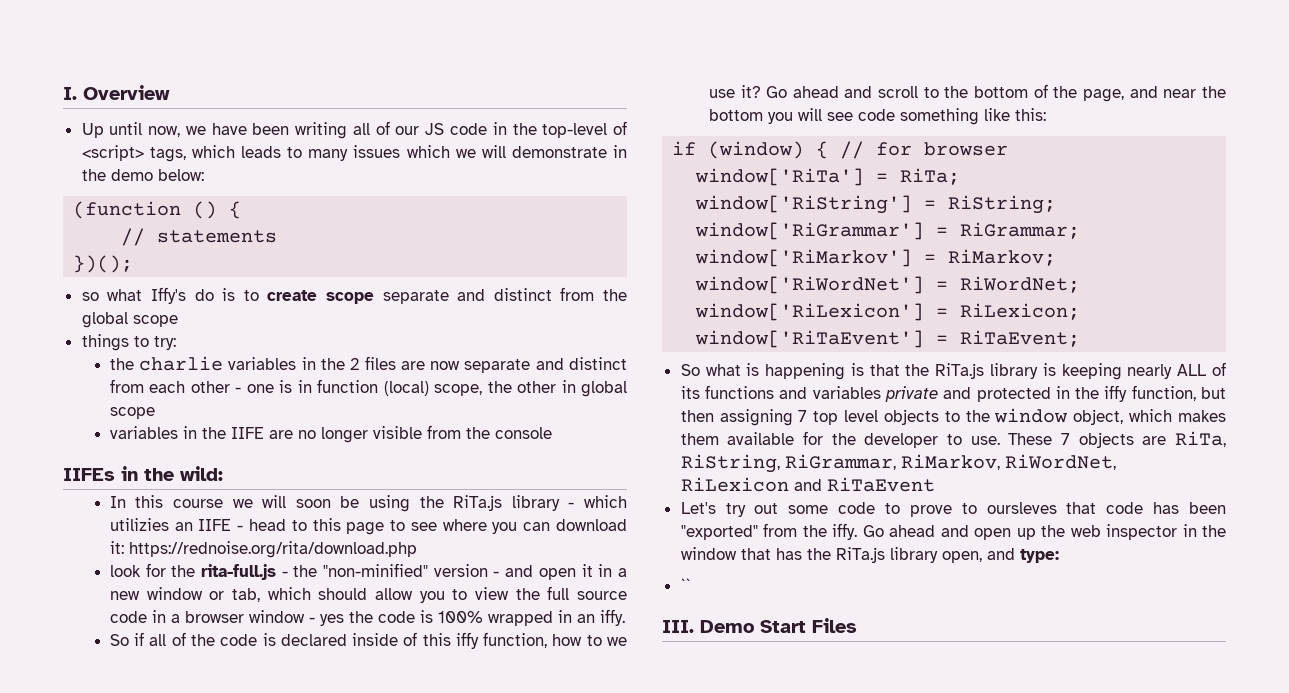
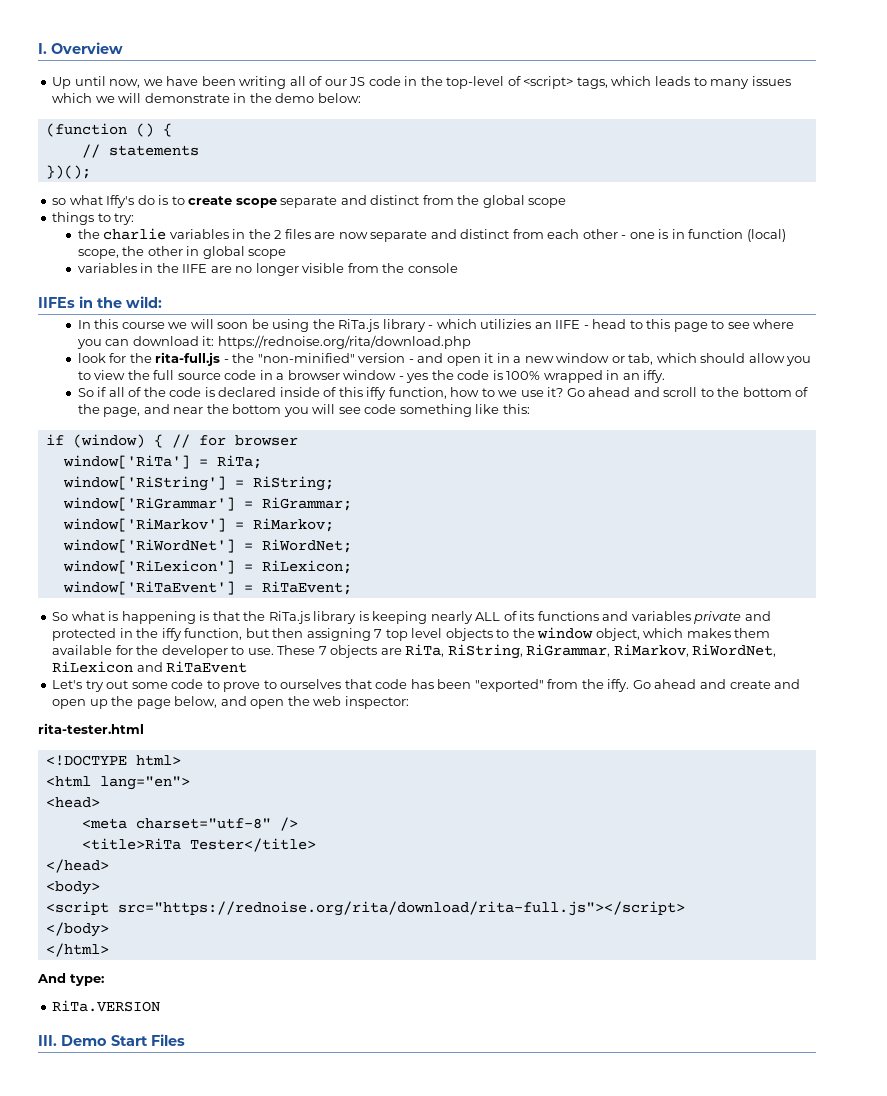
- Let's try out some code to prove to oursleves that code has been "exported" from the iffy.
+ Let's try out some code to prove to ourselves that code has been "exported" from the iffy.
- Go ahead and open up the web inspector in the window that has the RiTa.js library open, and type:
+ Go ahead and create and open up the page below, and open the web inspector:
+ rita-tester.html
+ <!DOCTYPE html>
+ <html lang="en">
+ <head>
+ <meta charset="utf-8" />
+ <title>RiTa Tester</title>
+ </head>
+ <body>
+ <script src="https://rednoise.org/rita/download/rita-full.js"></script>
+ </body>
+ </html>
+ And type:
- ``
+ RiTa.VERSION

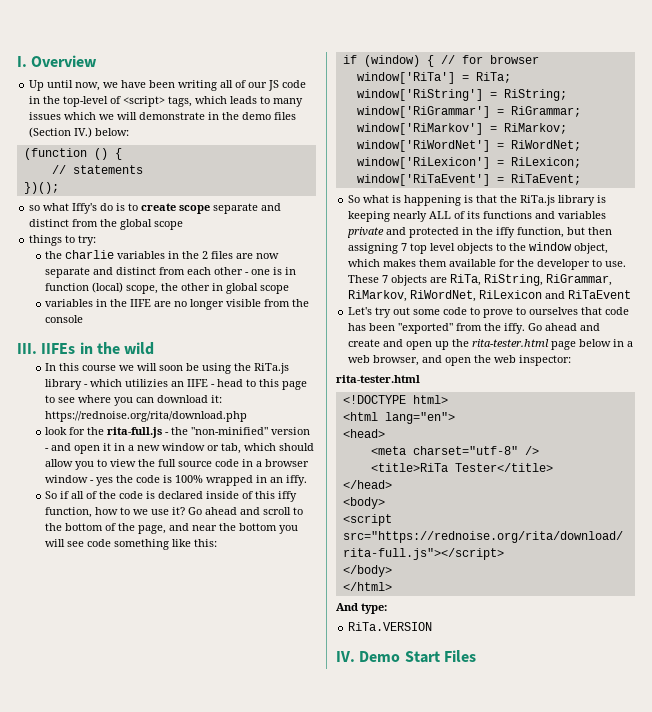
- Up until now, we have been writing all of our JS code in the top-level of <script> tags, which leads to many issues which we will demonstrate in the demo below:
+ Up until now, we have been writing all of our JS code in the top-level of <script> tags, which leads to many issues which we will demonstrate in the demo files (Section IV.) below:
- IIFEs in the wild:
+ III. IIFEs in the wild
- Go ahead and create and open up the page below, and open the web inspector:
+ Go ahead and create and open up the rita-tester.html page below in a web browser, and open the web inspector:
- III. Demo Start Files
+ IV. Demo Start Files

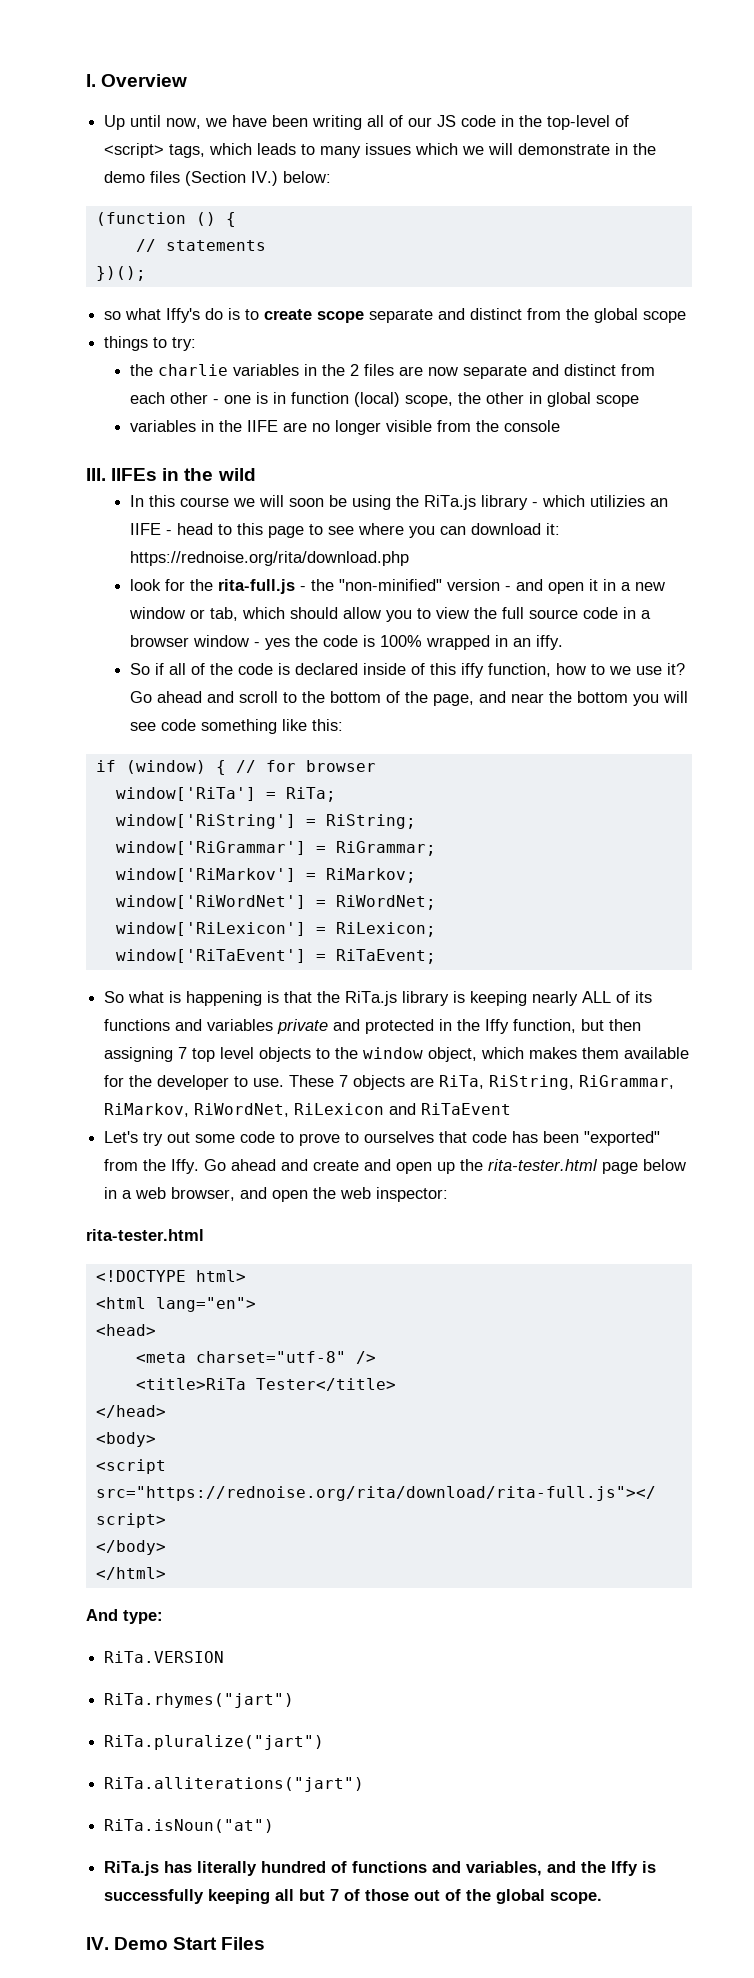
- So what is happening is that the RiTa.js library is keeping nearly ALL of its functions and variables private and protected in the iffy function, but then assigning 7 top level objects to the window object, which makes them available for the developer to use.
+ So what is happening is that the RiTa.js library is keeping nearly ALL of its functions and variables private and protected in the Iffy function, but then assigning 7 top level objects to the window object, which makes them available for the developer to use.
- Let's try out some code to prove to ourselves that code has been "exported" from the iffy.
+ Let's try out some code to prove to ourselves that code has been "exported" from the Iffy.
+ RiTa.rhymes("jart")
+ RiTa.pluralize("jart")
+ RiTa.alliterations("jart")
+ RiTa.isNoun("at")
+ RiTa.js has literally hundred of functions and variables, and the Iffy is successfully keeping all but 7 of those out of the global scope.

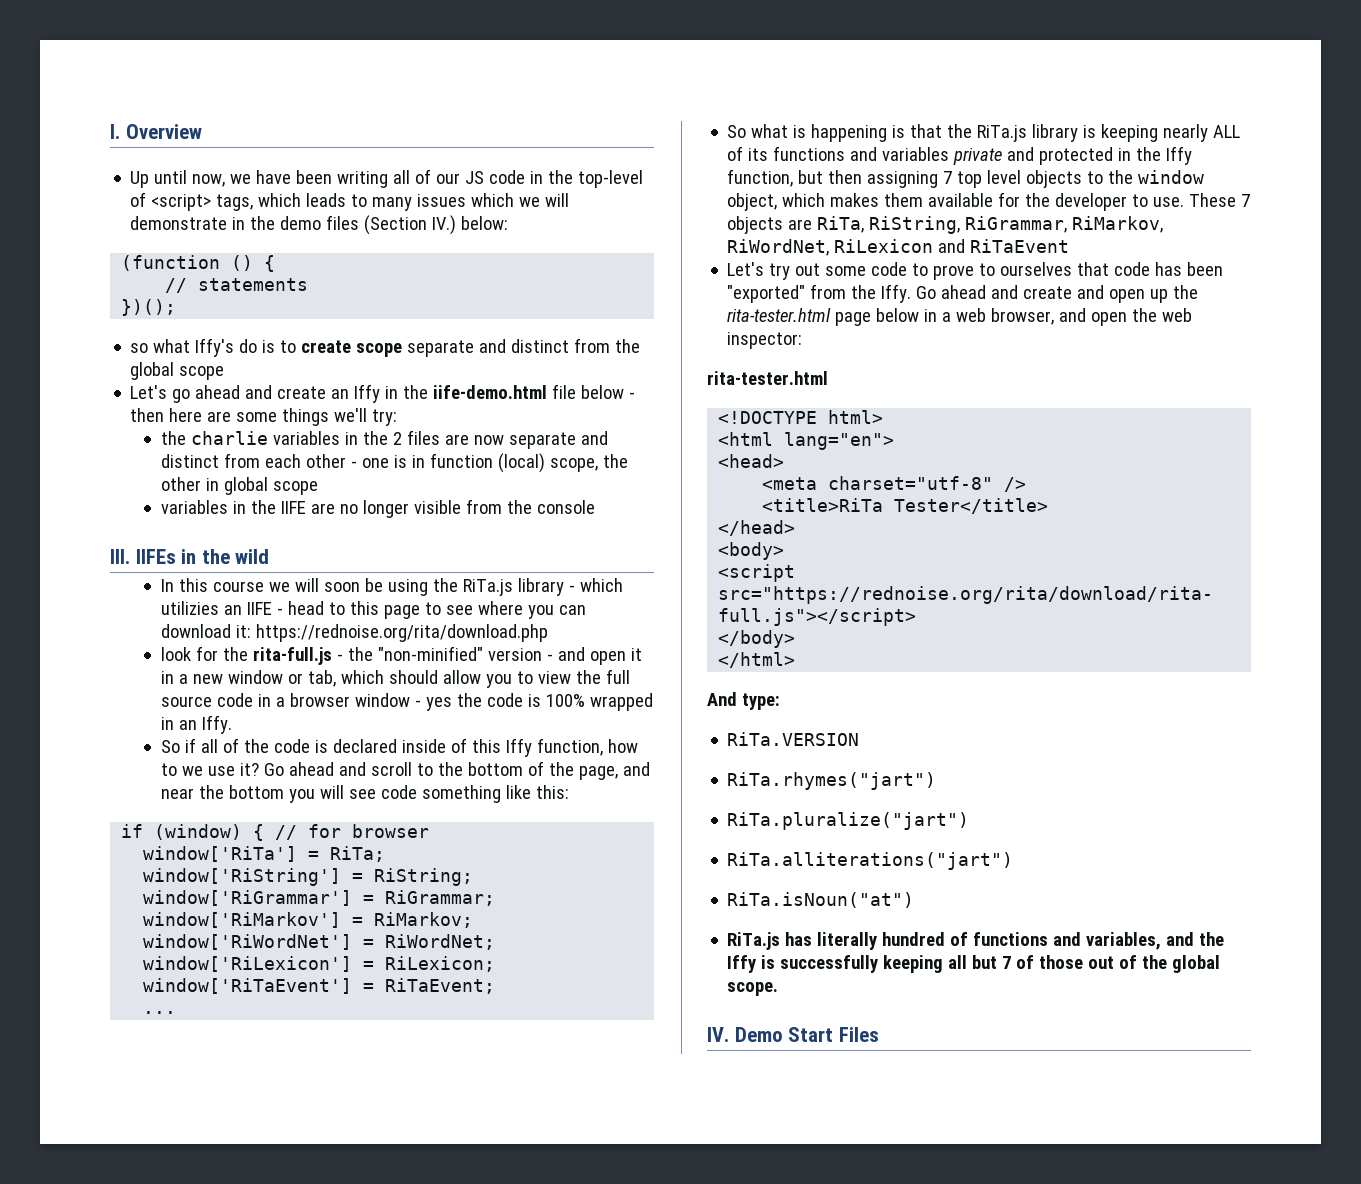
- things to try:
+ Let's go ahead and create an Iffy in the iife-demo.html file below - then here are some things we'll try:
- look for the rita-full.js - the "non-minified" version - and open it in a new window or tab, which should allow you to view the full source code in a browser window - yes the code is 100% wrapped in an iffy.
+ look for the rita-full.js - the "non-minified" version - and open it in a new window or tab, which should allow you to view the full source code in a browser window - yes the code is 100% wrapped in an Iffy.
- So if all of the code is declared inside of this iffy function, how to we use it?
+ So if all of the code is declared inside of this Iffy function, how to we use it?
+ ...

